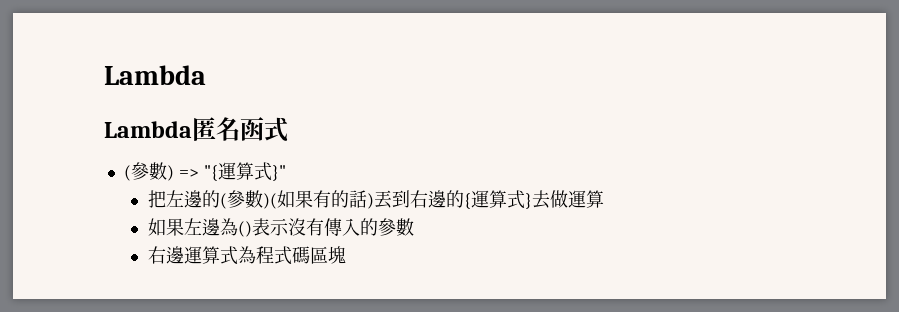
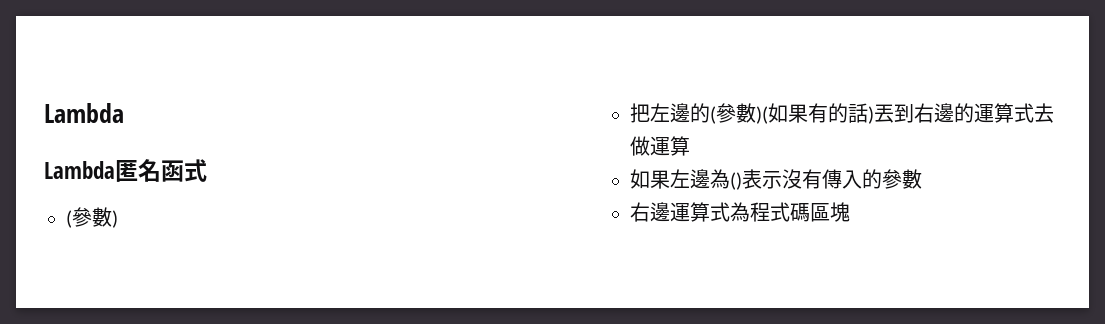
- (參數) => "{運算式}"
+ (參數)
- 把左邊的(參數)(如果有的話)丟到右邊的{運算式}去做運算
+ 把左邊的(參數)(如果有的話)丟到右邊的運算式去做運算

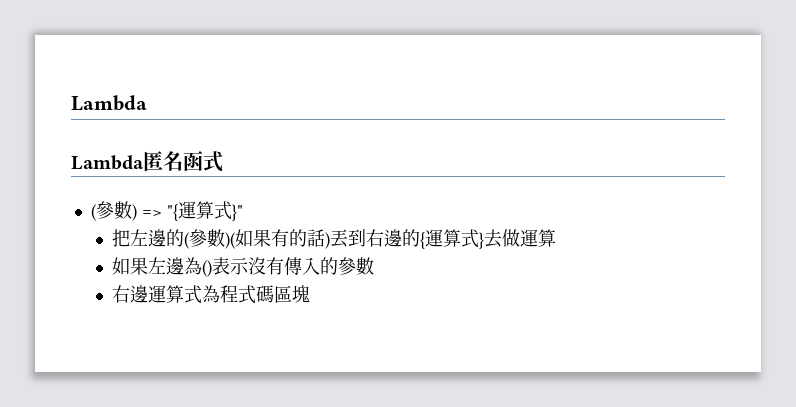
- (參數)
+ (參數) => "{運算式}"
- 把左邊的(參數)(如果有的話)丟到右邊的運算式去做運算
+ 把左邊的(參數)(如果有的話)丟到右邊的{運算式}去做運算

